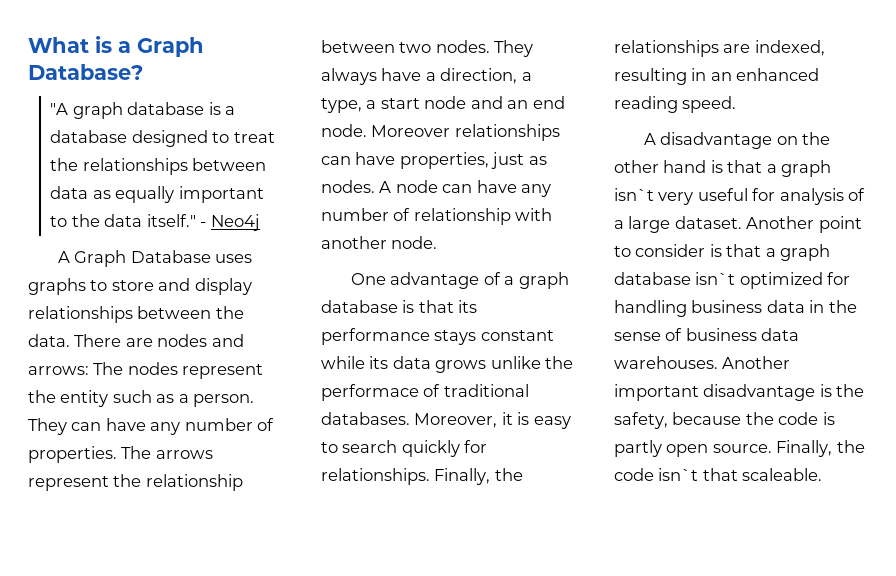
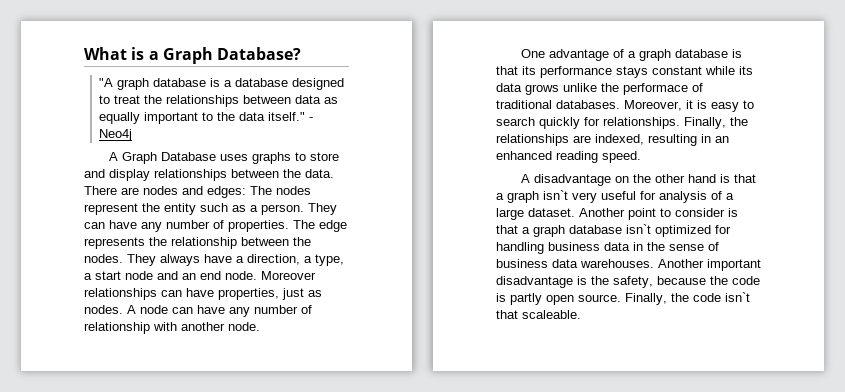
- There are nodes and arrows: The nodes represent the entity such as a person.
+ There are nodes and edges: The nodes represent the entity such as a person.
- The arrows represent the relationship between two nodes.
+ The edge represents the relationship between the nodes.

